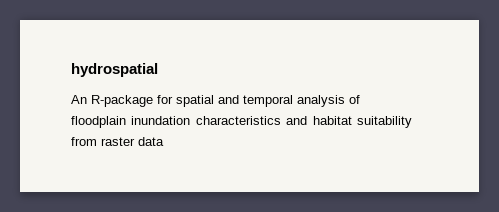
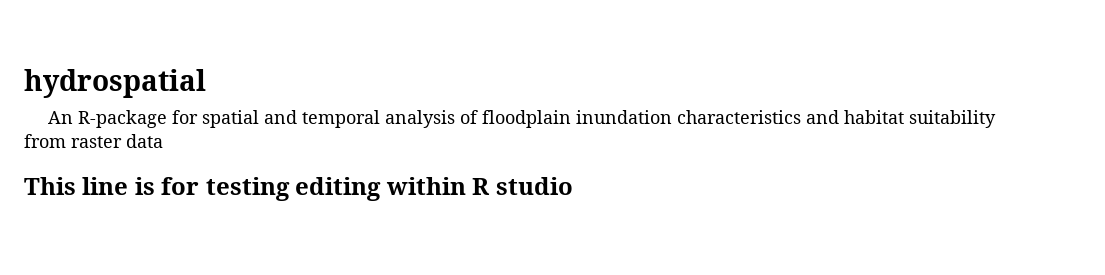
+ This line is for testing editing within R studio

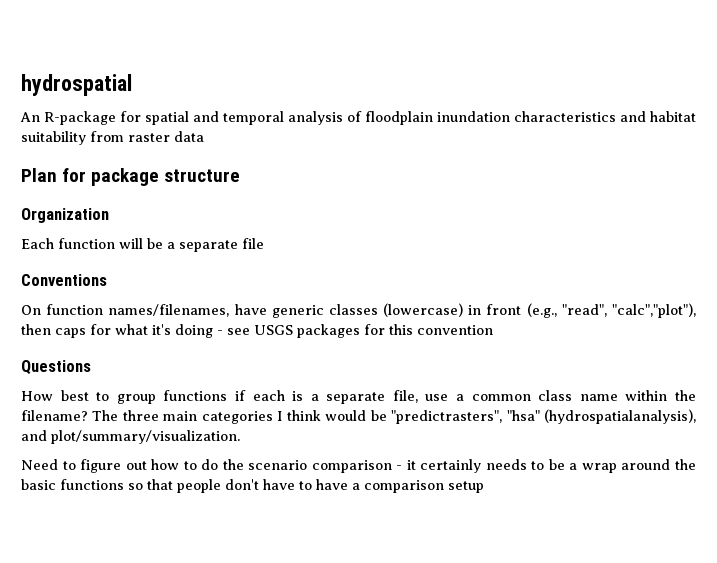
- This line is for testing editing within R studio
+ Plan for package structure
+ Organization
+ Each function will be a separate file
+ Conventions
+ On function names/filenames, have generic classes (lowercase) in front (e.g., "read", "calc","plot"), then caps for what it's doing - see USGS packages for this convention
+ Questions
+ How best to group functions if each is a separate file, use a common class name within the filename? The three main categories I think would be "predictrasters", "hsa" (hydrospatialanalysis), and plot/summary/visualization.
+ Need to figure out how to do the scenario comparison - it certainly needs to be a wrap around the basic functions so that people don't have to have a comparison setup

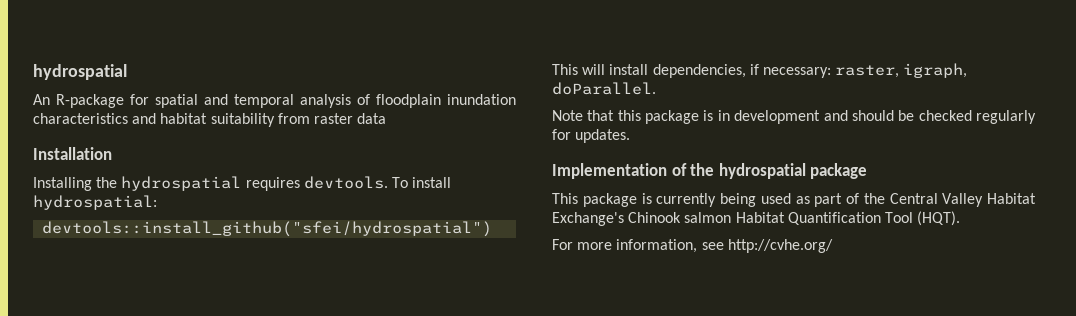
- Plan for package structure
- Organization
- Each function will be a separate file
- Conventions
- On function names/filenames, have generic classes (lowercase) in front (e.g., "read", "calc","plot"), then caps for what it's doing - see USGS packages for this convention
- Questions
- How best to group functions if each is a separate file, use a common class name within the filename? The three main categories I think would be "predictrasters", "hsa" (hydrospatialanalysis), and plot/summary/visualization.
- Need to figure out how to do the scenario comparison - it certainly needs to be a wrap around the basic functions so that people don't have to have a comparison setup
+ Installation
+ Installing the hydrospatial requires devtools. To install hydrospatial:
+ devtools::install_github("sfei/hydrospatial")
+ This will install dependencies, if necessary: raster, igraph, doParallel.
+ Note that this package is in development and should be checked regularly for updates.
+ Implementation of the hydrospatial package
+ This package is currently being used as part of the Central Valley Habitat Exchange's Chinook salmon Habitat Quantification Tool (HQT).
+ For more information, see http://cvhe.org/

